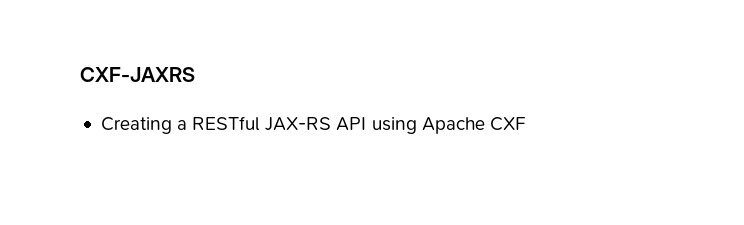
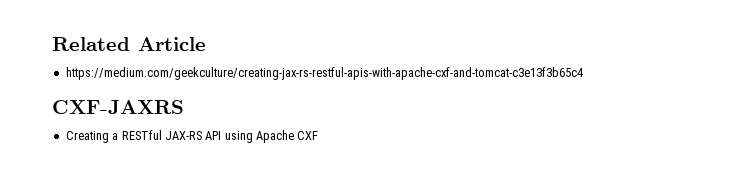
+ Related Article
+ https://medium.com/geekculture/creating-jax-rs-restful-apis-with-apache-cxf-and-tomcat-c3e13f3b65c4

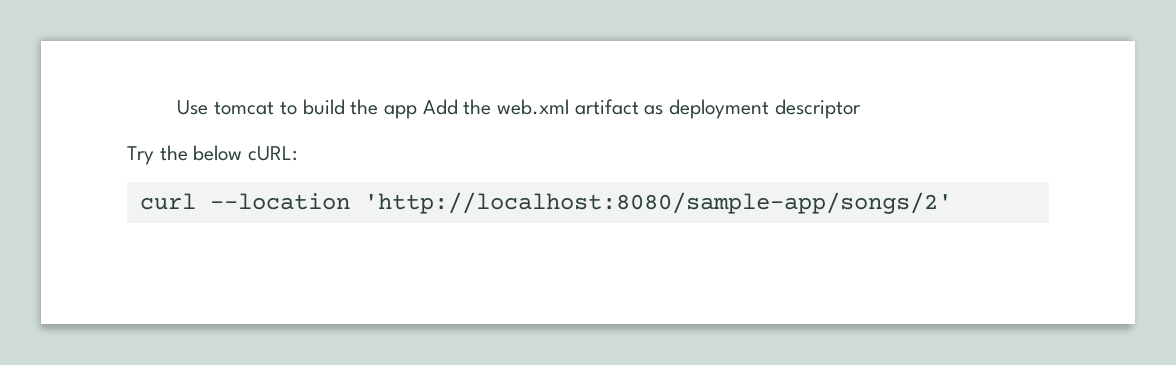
- Related Article
- https://medium.com/geekculture/creating-jax-rs-restful-apis-with-apache-cxf-and-tomcat-c3e13f3b65c4
- CXF-JAXRS
- Creating a RESTful JAX-RS API using Apache CXF
+ Use tomcat to build the app Add the web.xml artifact as deployment descriptor
+ Try the below cURL:
+ curl --location 'http://localhost:8080/sample-app/songs/2'

